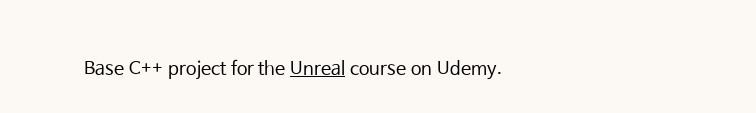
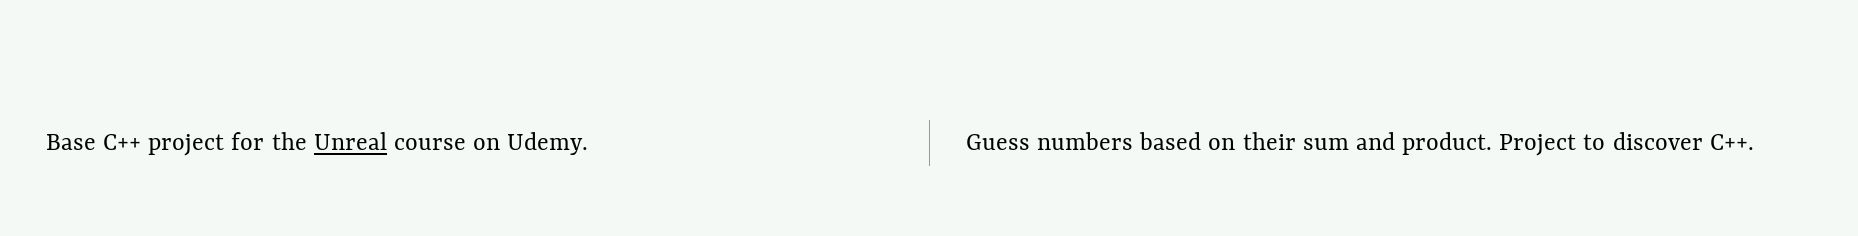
+ Guess numbers based on their sum and product. Project to discover C++.

